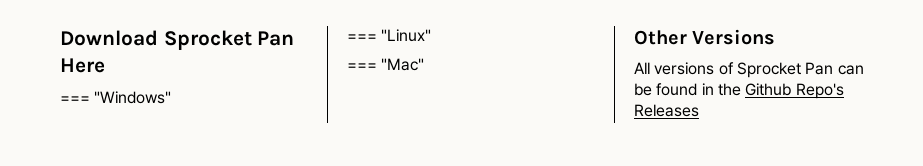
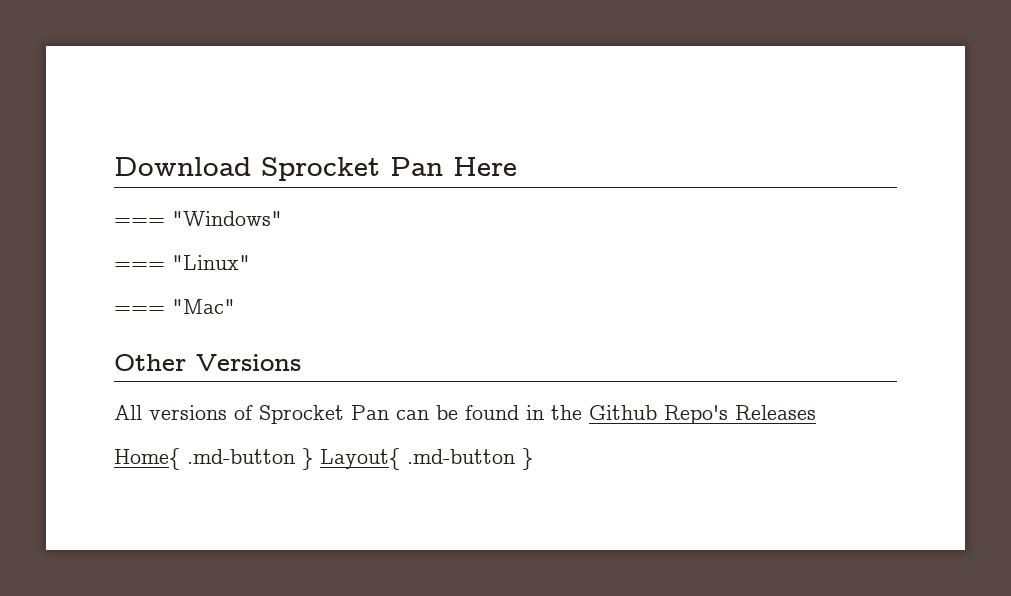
+ Home{ .md-button } Layout{ .md-button }

